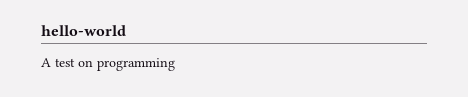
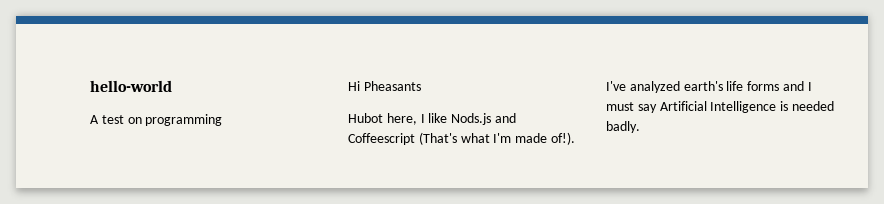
+ Hi Pheasants
+ Hubot here, I like Nods.js and Coffeescript (That's what I'm made of!). I've analyzed earth's life forms and I must say Artificial Intelligence is needed badly.

